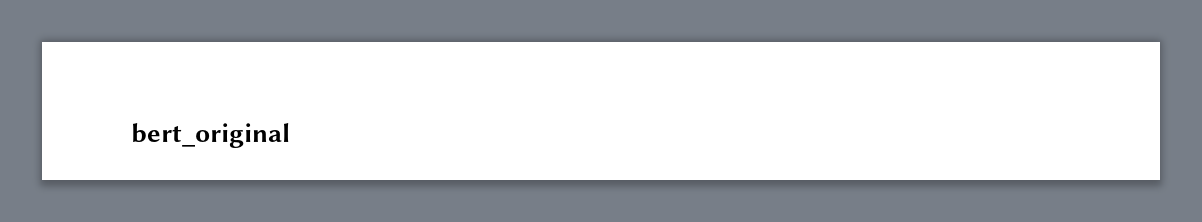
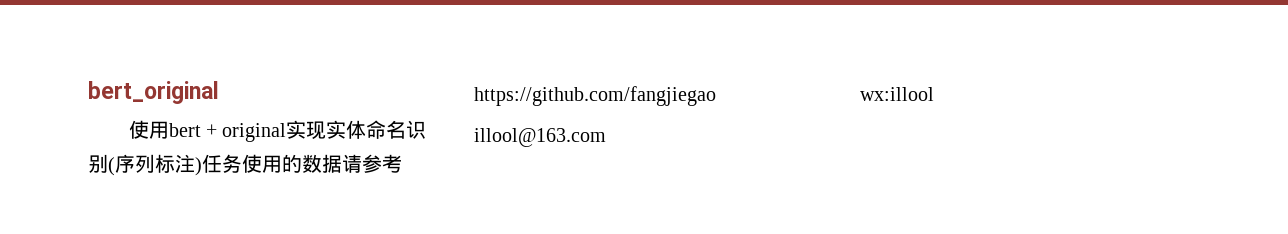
+ 使用bert + original实现实体命名识别(序列标注)任务使用的数据请参考https://github.com/fangjiegao
+ illool@163.com
+ wx:illool

